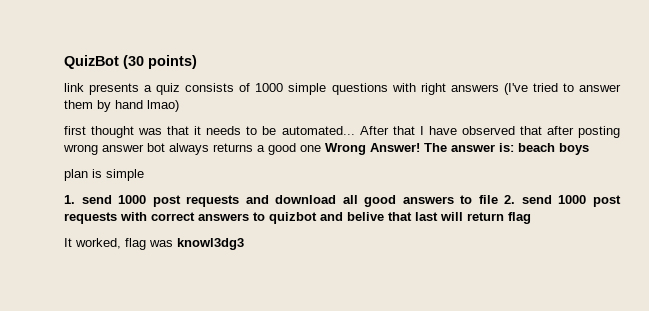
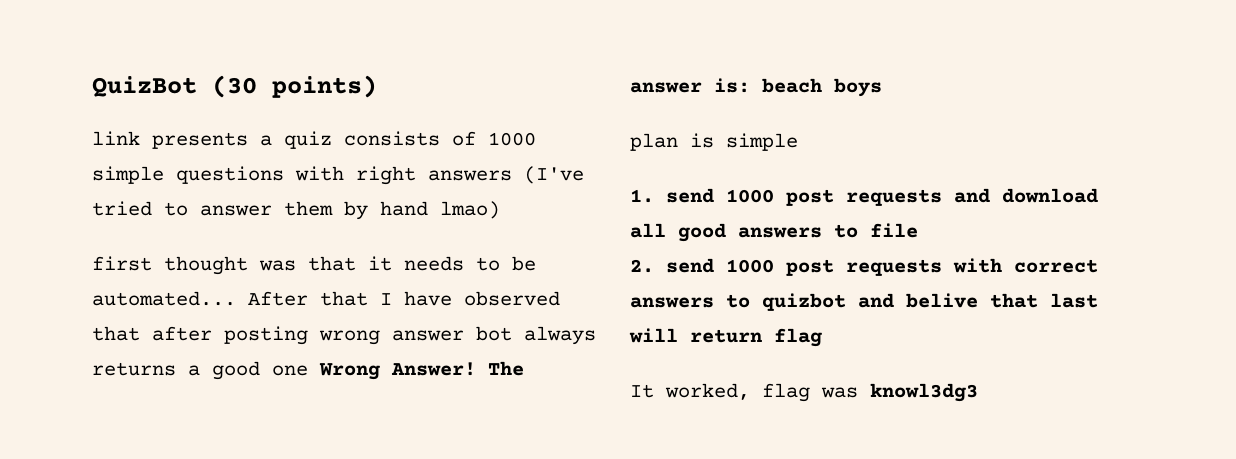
- 1. send 1000 post requests and download all good answers to file 2. send 1000 post requests with correct answers to quizbot and belive that last will return flag
+ 1. send 1000 post requests and download all good answers to file
+ 2. send 1000 post requests with correct answers to quizbot and belive that last will return flag

